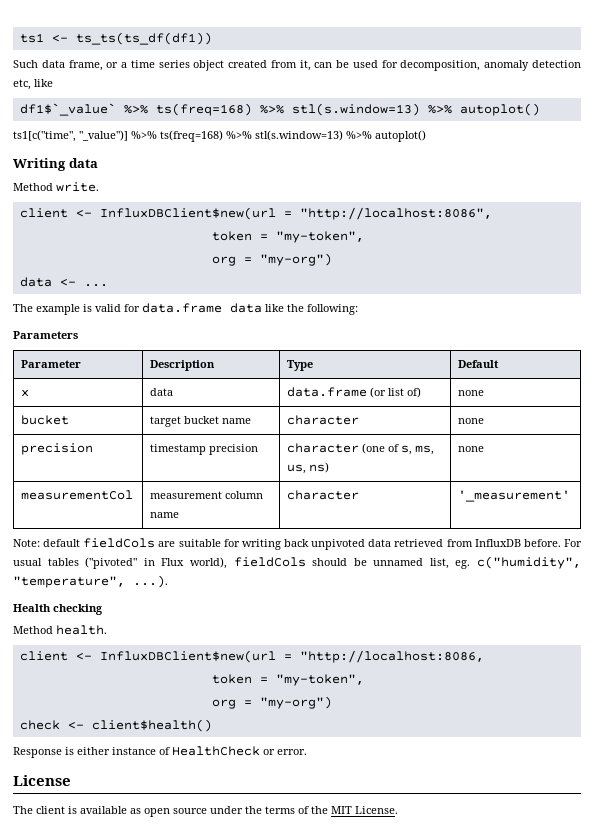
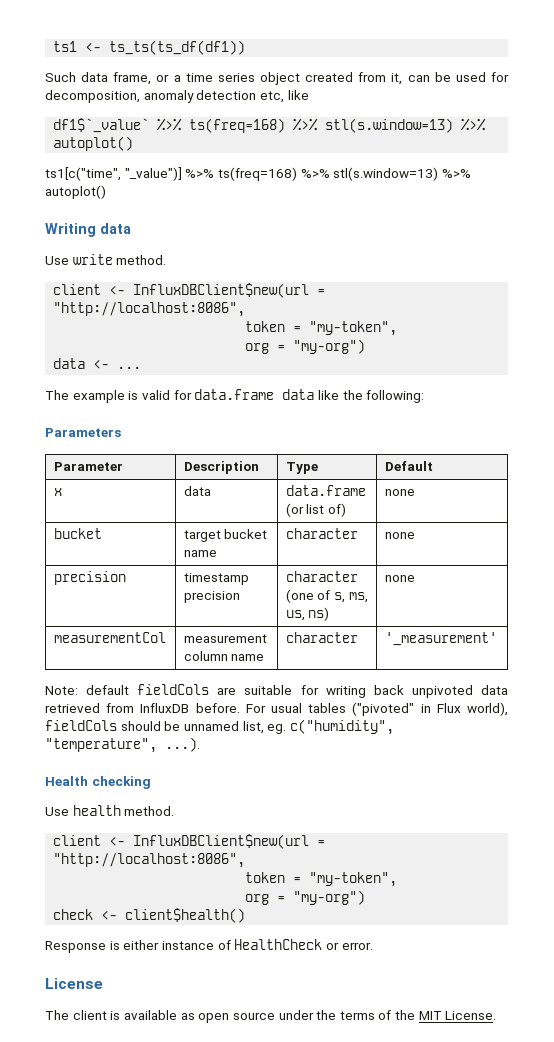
- Method write.
+ Use write method.
- Method health.
- client <- InfluxDBClient$new(url = "http://localhost:8086,
+ Use health method.
+ client <- InfluxDBClient$new(url = "http://localhost:8086",

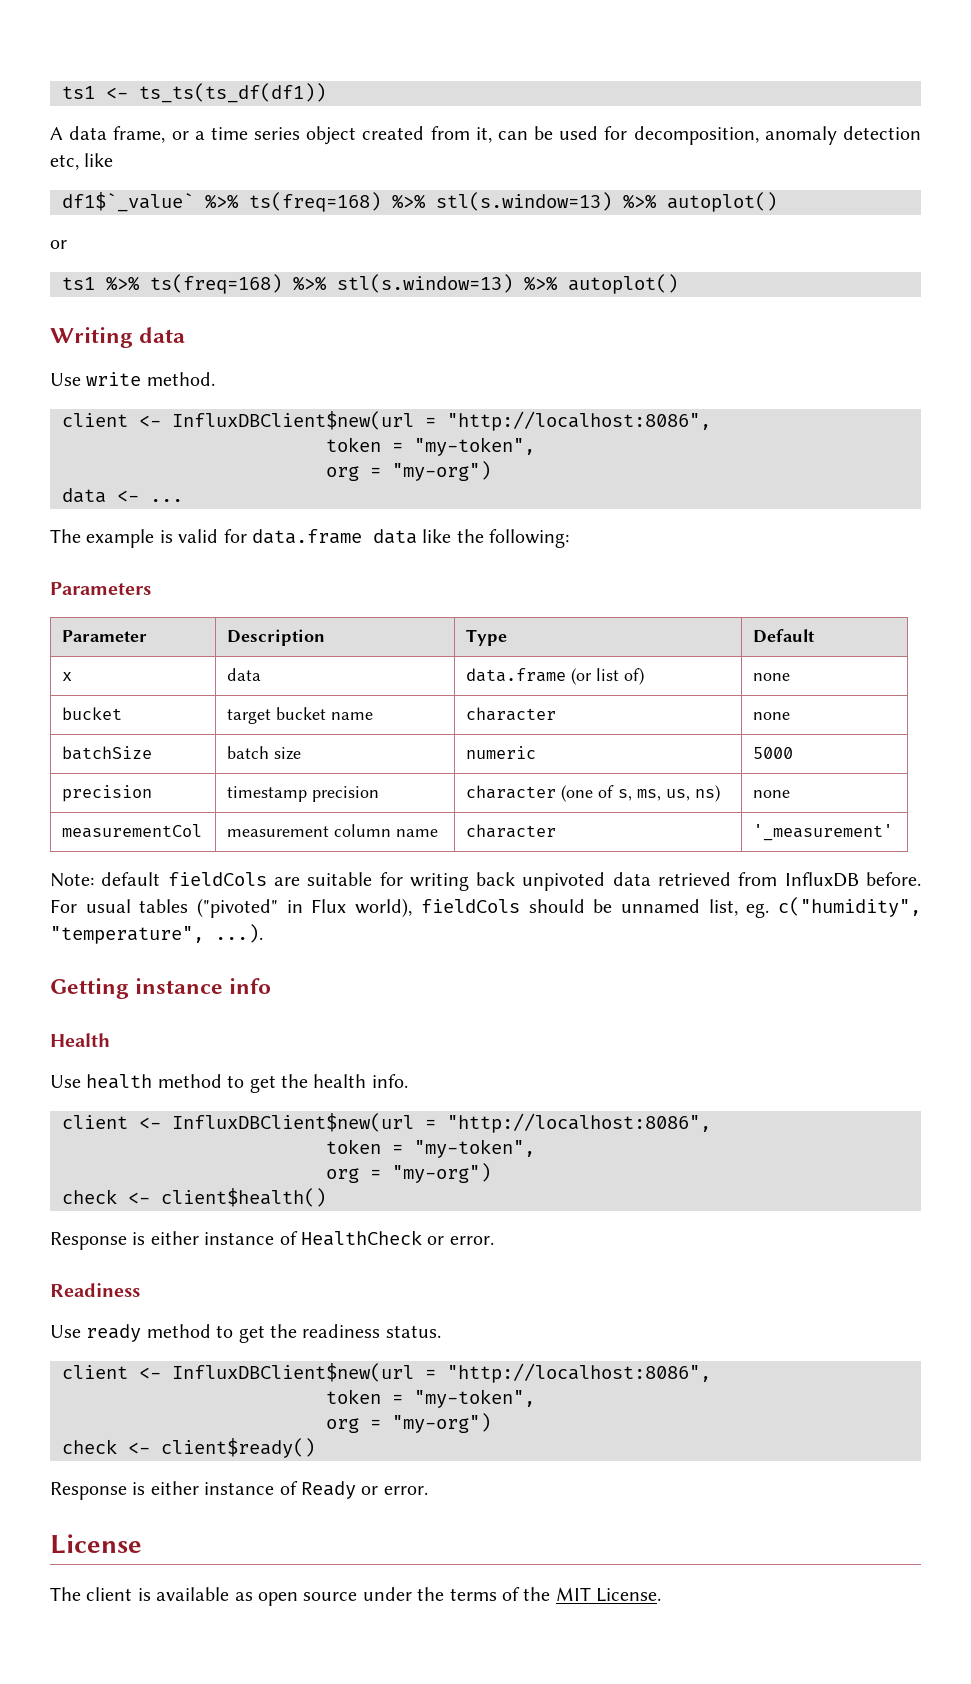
- Such data frame, or a time series object created from it, can be used for decomposition, anomaly detection etc, like
+ A data frame, or a time series object created from it, can be used for decomposition, anomaly detection etc, like
  df1$`_value` %>% ts(freq=168) %>% stl(s.window=13) %>% autoplot()
- ts1[c("time", "_value")] %>% ts(freq=168) %>% stl(s.window=13) %>% autoplot()
+ or
+ ts1 %>% ts(freq=168) %>% stl(s.window=13) %>% autoplot()
+ batchSize | batch size | numeric | 5000
+ Getting instance info
- Health checking
+ Health
- Use health method.
+ Use health method to get the health info.
+ Readiness
+ Use ready method to get the readiness status.
+ client <- InfluxDBClient$new(url = "http://localhost:8086",
+ token = "my-token",
+ org = "my-org")
+ check <- client$ready()
+ Response is either instance of Ready or error.

